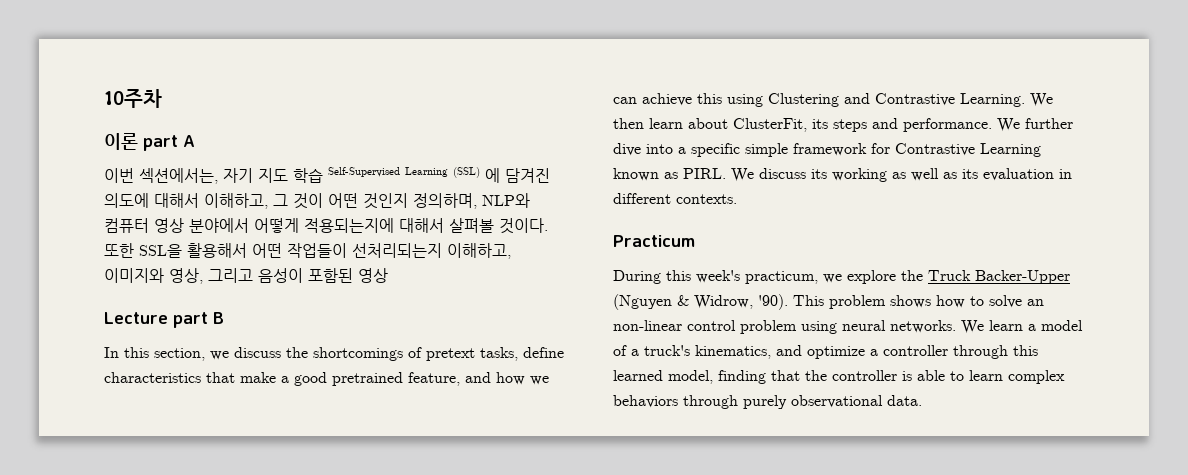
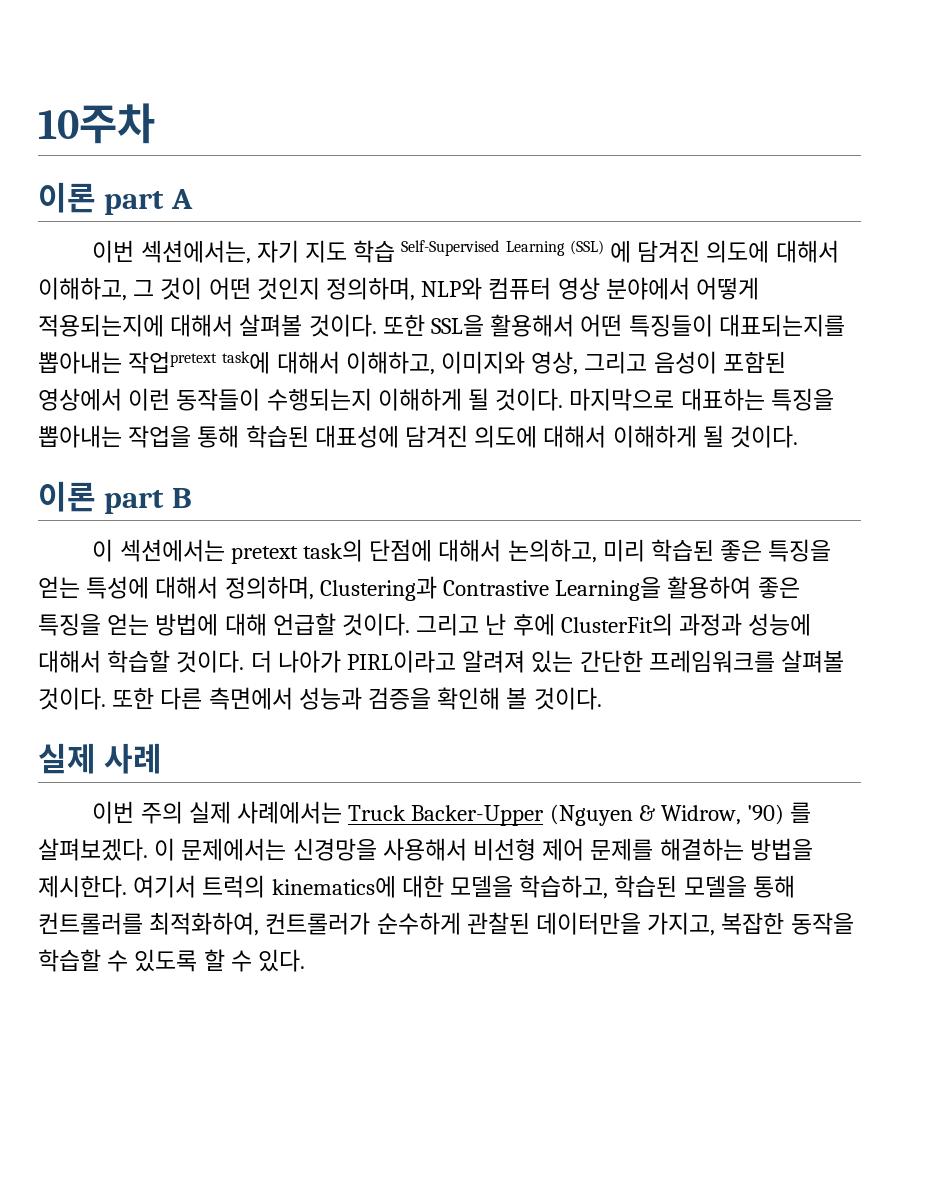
- 또한 SSL을 활용해서 어떤 작업들이 선처리되는지 이해하고, 이미지와 영상, 그리고 음성이 포함된 영상
- Lecture part B
- In this section, we discuss the shortcomings of pretext tasks, define characteristics that make a good pretrained feature, and how we can achieve this using Clustering and Contrastive Learning. We then learn about ClusterFit, its steps and performance. We further dive into a specific simple framework for Contrastive Learning known as PIRL. We discuss its working as well as its evaluation in different contexts.
- Practicum
- During this week's practicum, we explore the Truck Backer-Upper (Nguyen & Widrow, '90). This problem shows how to solve an non-linear control problem using neural networks. We learn a model of a truck's kinematics, and optimize a controller through this learned model, finding that the controller is able to learn complex behaviors through purely observational data.
+ 또한 SSL을 활용해서 어떤 특징들이 대표되는지를 뽑아내는 작업pretext task에 대해서 이해하고, 이미지와 영상, 그리고 음성이 포함된 영상에서 이런 동작들이 수행되는지 이해하게 될 것이다. 마지막으로 대표하는 특징을 뽑아내는 작업을 통해 학습된 대표성에 담겨진 의도에 대해서 이해하게 될 것이다.
+ 이론 part B
+ 이 섹션에서는 pretext task의 단점에 대해서 논의하고, 미리 학습된 좋은 특징을 얻는 특성에 대해서 정의하며, Clustering과 Contrastive Learning을 활용하여 좋은 특징을 얻는 방법에 대해 언급할 것이다. 그리고 난 후에 ClusterFit의 과정과 성능에 대해서 학습할 것이다. 더 나아가 PIRL이라고 알려져 있는 간단한 프레임워크를 살펴볼 것이다. 또한 다른 측면에서 성능과 검증을 확인해 볼 것이다.
+ 실제 사례
+ 이번 주의 실제 사례에서는 Truck Backer-Upper (Nguyen & Widrow, '90) 를 살펴보겠다. 이 문제에서는 신경망을 사용해서 비선형 제어 문제를 해결하는 방법을 제시한다. 여기서 트럭의 kinematics에 대한 모델을 학습하고, 학습된 모델을 통해 컨트롤러를 최적화하여, 컨트롤러가 순수하게 관찰된 데이터만을 가지고, 복잡한 동작을 학습할 수 있도록 할 수 있다.

